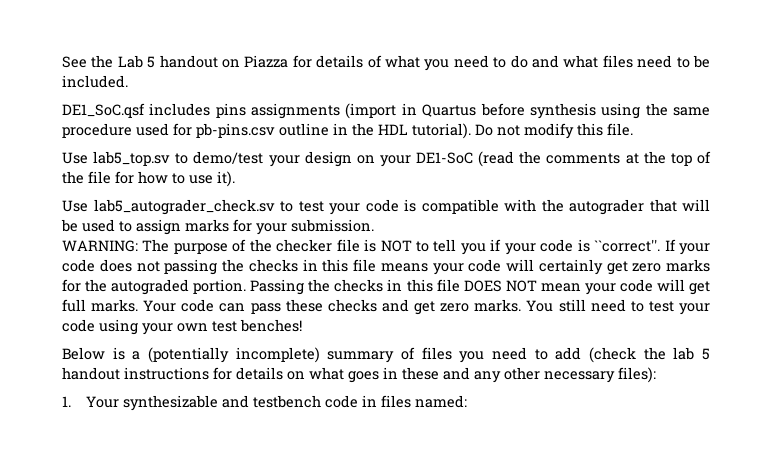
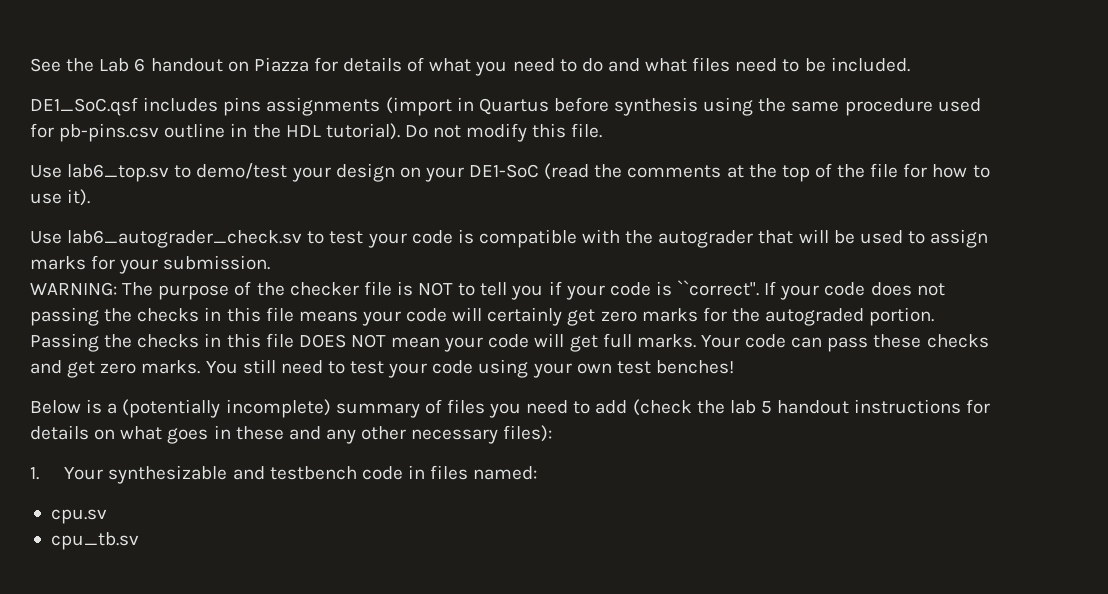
- See the Lab 5 handout on Piazza for details of what you need to do and what files need to be included.
+ See the Lab 6 handout on Piazza for details of what you need to do and what files need to be included.
- Use lab5_top.sv to demo/test your design on your DE1-SoC (read the comments at the top of the file for how to use it).
+ Use lab6_top.sv to demo/test your design on your DE1-SoC (read the comments at the top of the file for how to use it).
- Use lab5_autograder_check.sv to test your code is compatible with the autograder that will be used to assign marks for your submission.
+ Use lab6_autograder_check.sv to test your code is compatible with the autograder that will be used to assign marks for your submission.
+ cpu.sv
+ cpu_tb.sv

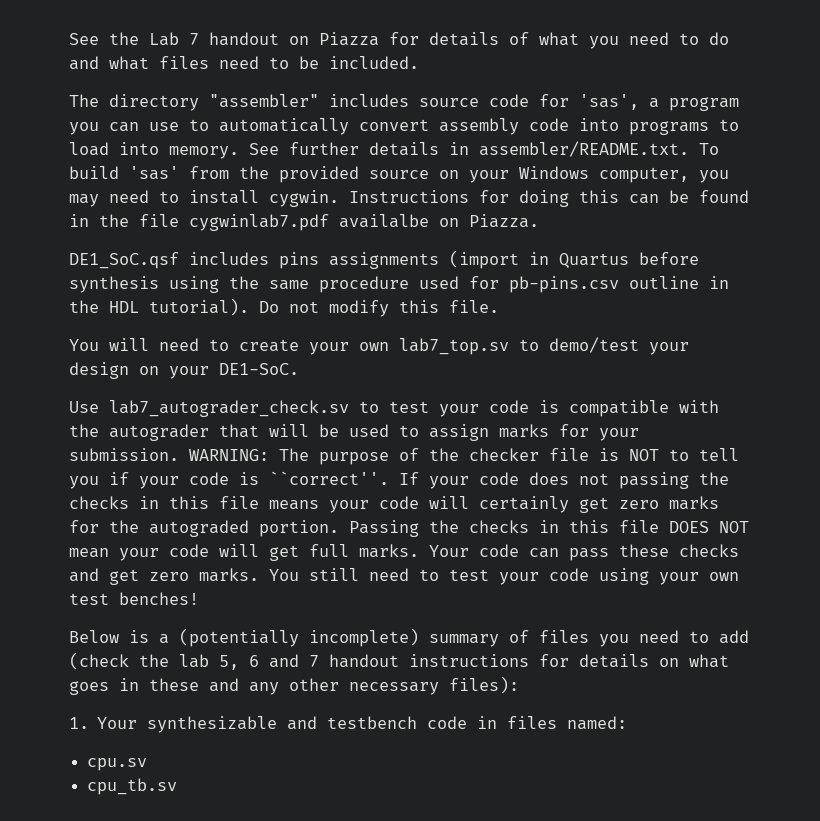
- See the Lab 6 handout on Piazza for details of what you need to do and what files need to be included.
+ See the Lab 7 handout on Piazza for details of what you need to do and what files need to be included.
+ The directory "assembler" includes source code for 'sas', a program you can use to automatically convert assembly code into programs to load into memory. See further details in assembler/README.txt. To build 'sas' from the provided source on your Windows computer, you may need to install cygwin. Instructions for doing this can be found in the file cygwinlab7.pdf availalbe on Piazza.
- Use lab6_top.sv to demo/test your design on your DE1-SoC (read the comments at the top of the file for how to use it).
- Use lab6_autograder_check.sv to test your code is compatible with the autograder that will be used to assign marks for your submission.
- WARNING: The purpose of the checker file is NOT to tell you if your code is ``correct''.
+ You will need to create your own lab7_top.sv to demo/test your design on your DE1-SoC.
+ Use lab7_autograder_check.sv to test your code is compatible with the autograder that will be used to assign marks for your submission. WARNING: The purpose of the checker file is NOT to tell you if your code is ``correct''.
- Below is a (potentially incomplete) summary of files you need to add (check the lab 5 handout instructions for details on what goes in these and any other necessary files):
+ Below is a (potentially incomplete) summary of files you need to add (check the lab 5, 6 and 7 handout instructions for details on what goes in these and any other necessary files):

